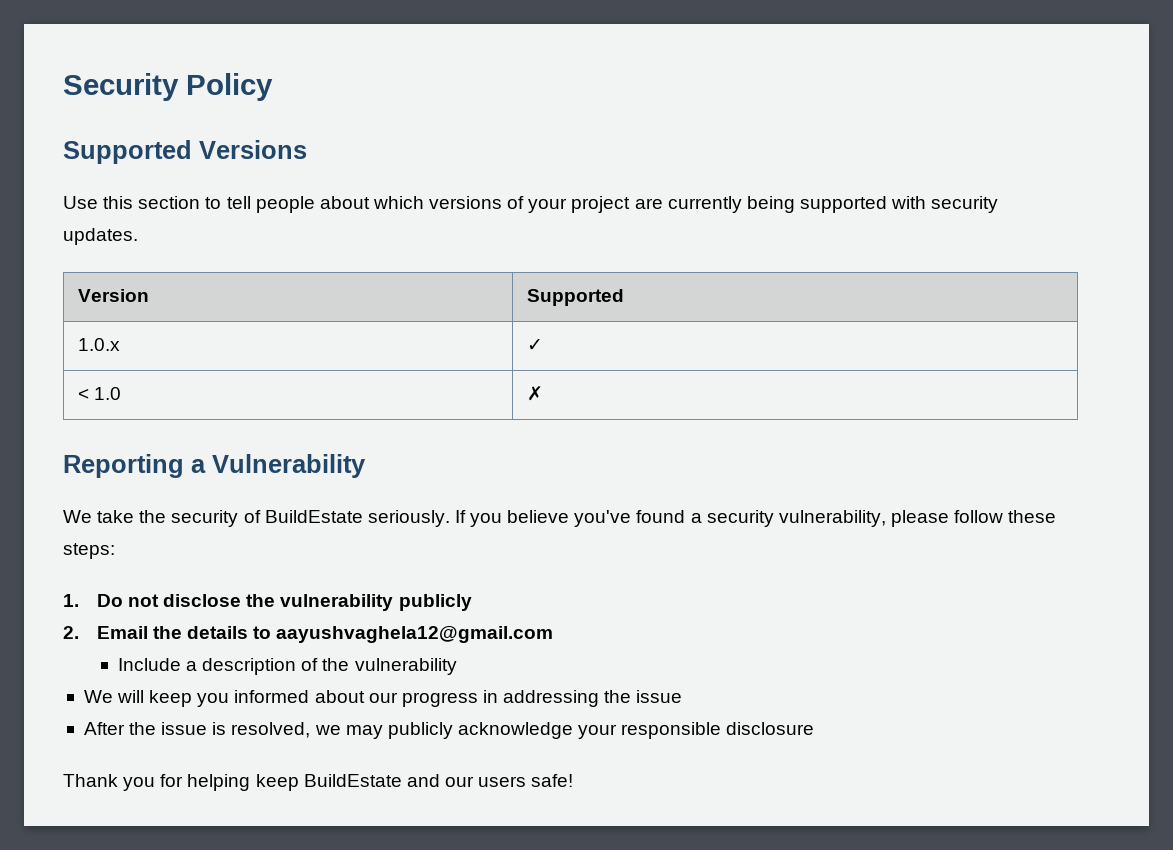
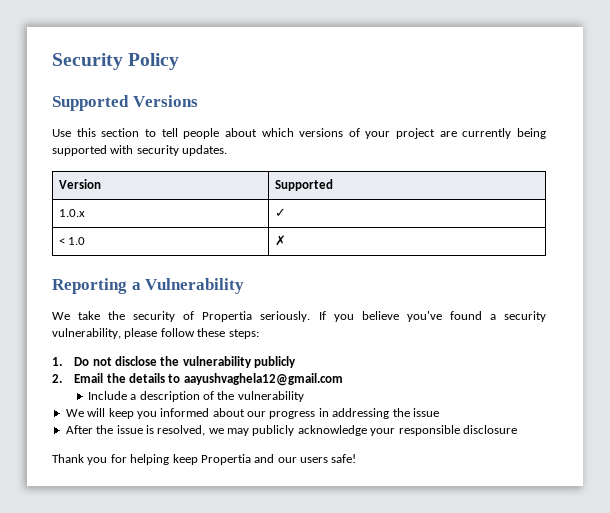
- We take the security of BuildEstate seriously.
+ We take the security of Propertia seriously.
- Thank you for helping keep BuildEstate and our users safe!
+ Thank you for helping keep Propertia and our users safe!

